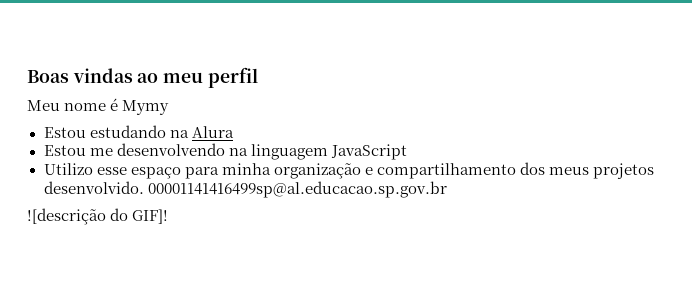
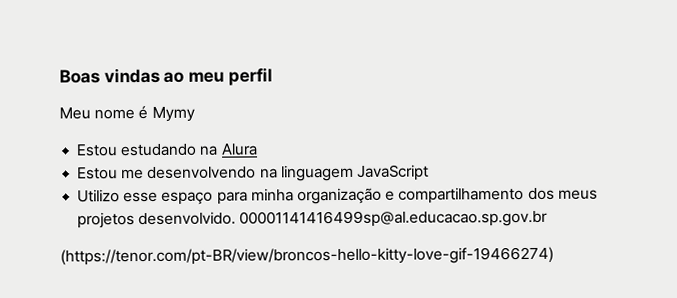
- ![descrição do GIF]!
+ (https://tenor.com/pt-BR/view/broncos-hello-kitty-love-gif-19466274)

